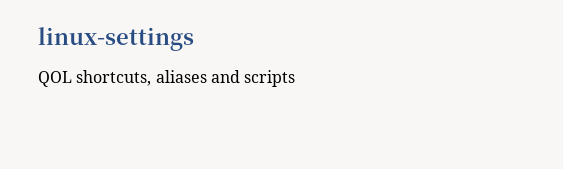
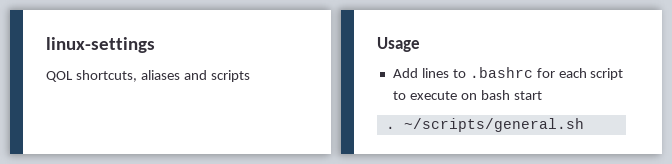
+ Usage
+ Add lines to .bashrc for each script to execute on bash start
+ . ~/scripts/general.sh

